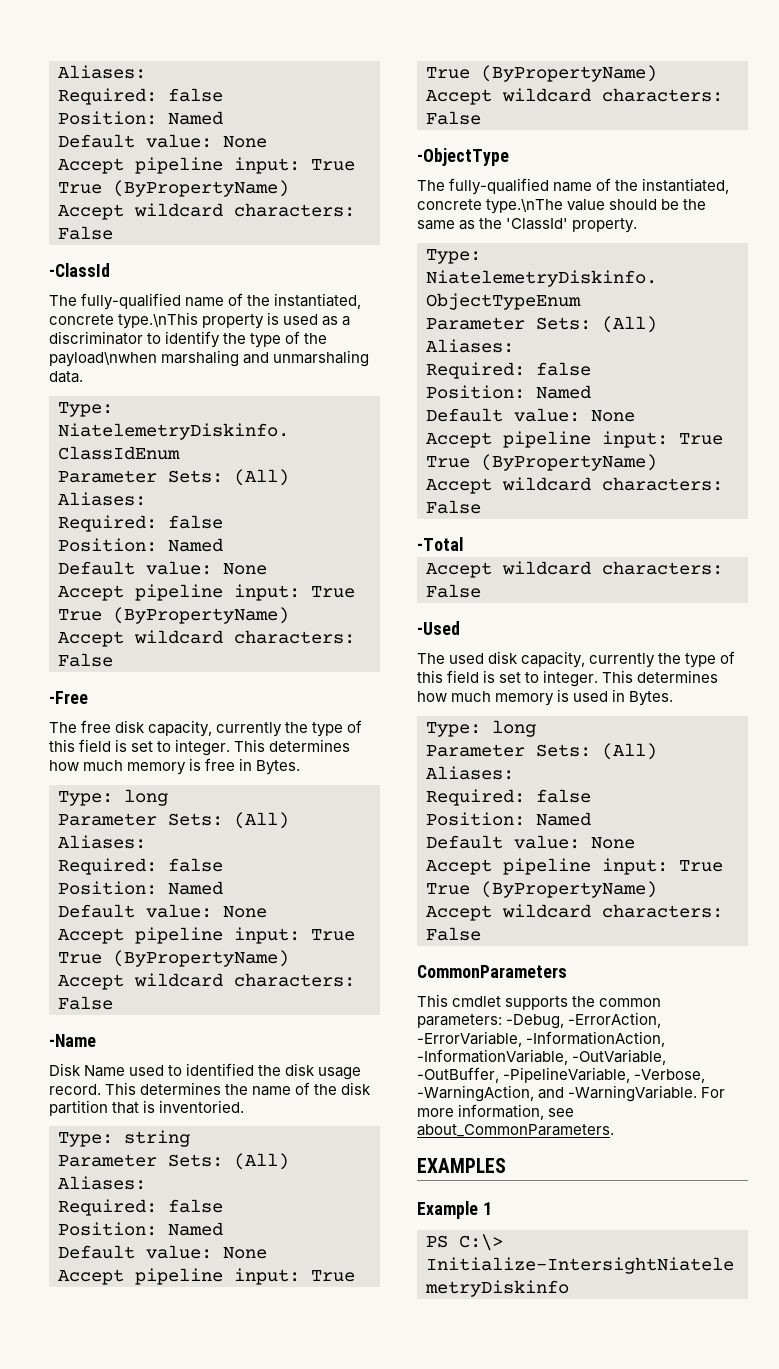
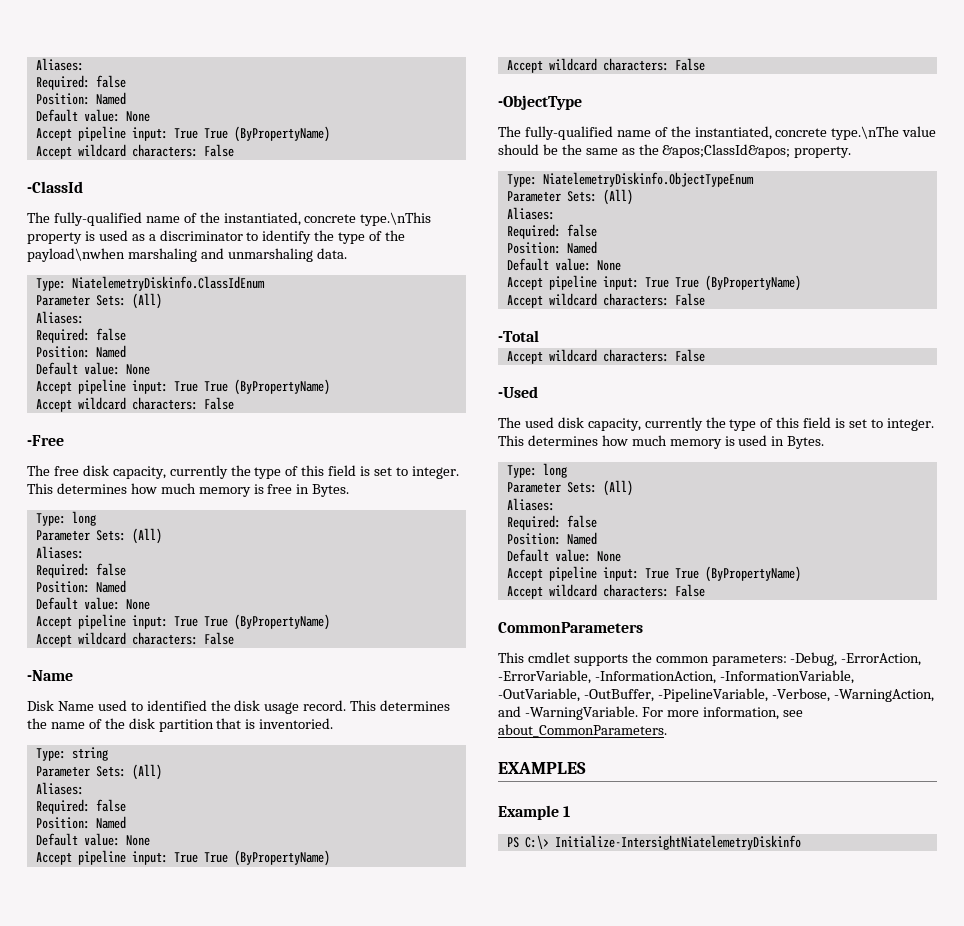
- The fully-qualified name of the instantiated, concrete type.\nThe value should be the same as the 'ClassId' property.
+ The fully-qualified name of the instantiated, concrete type.\nThe value should be the same as the &apos;ClassId&apos; property.

